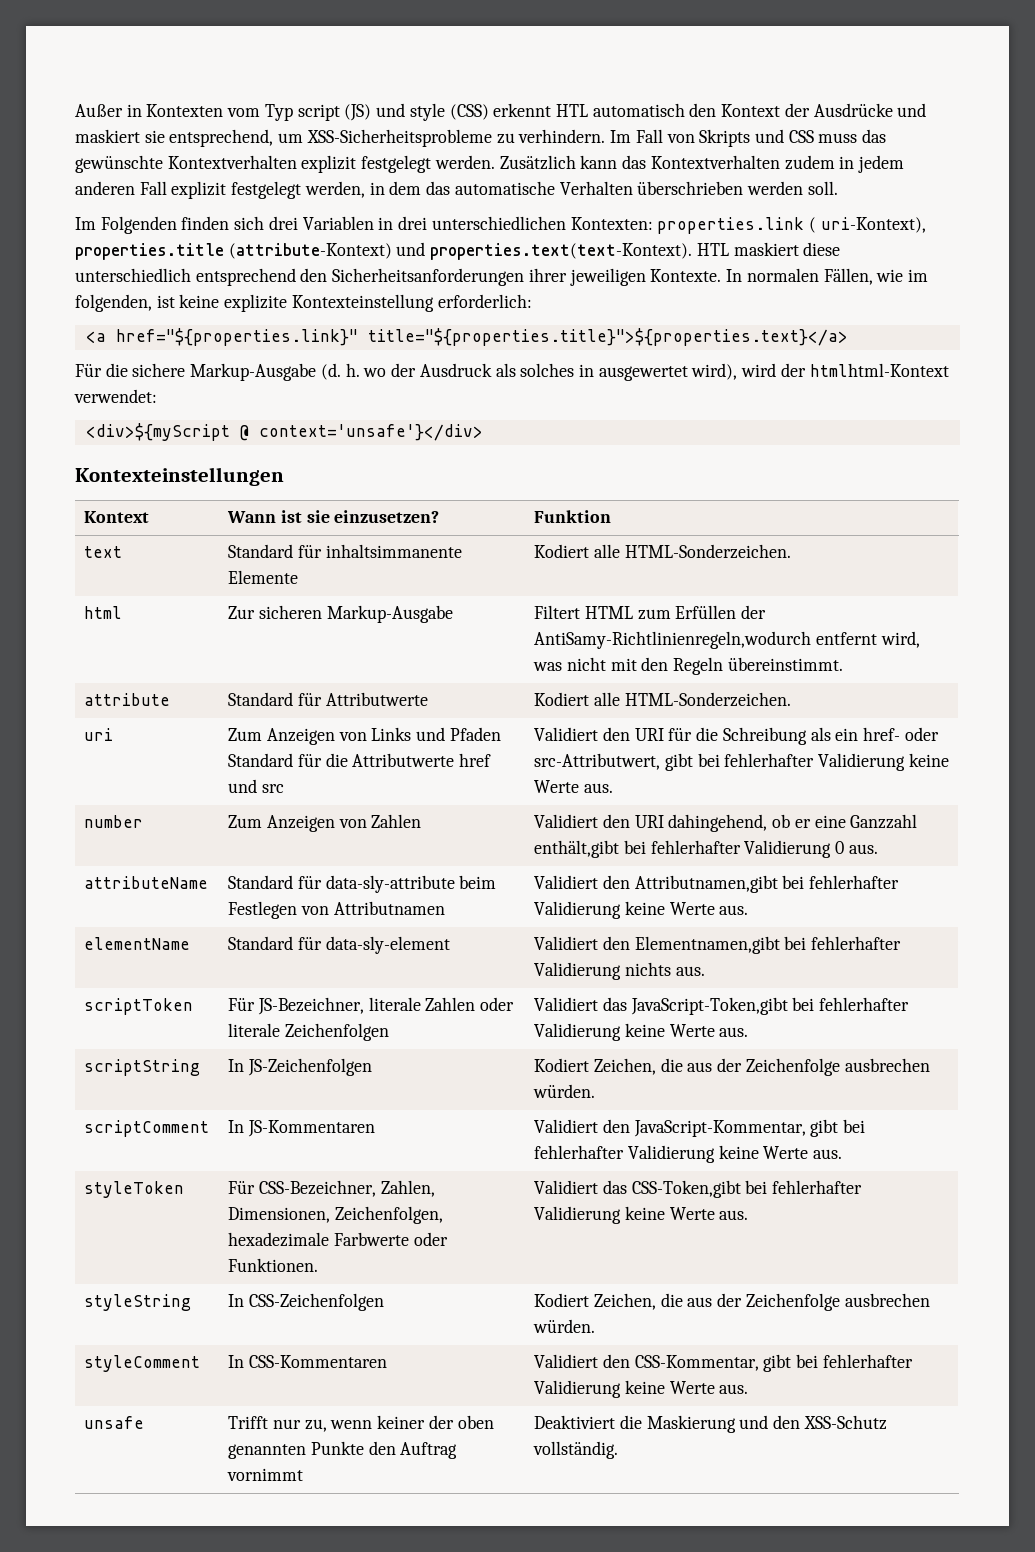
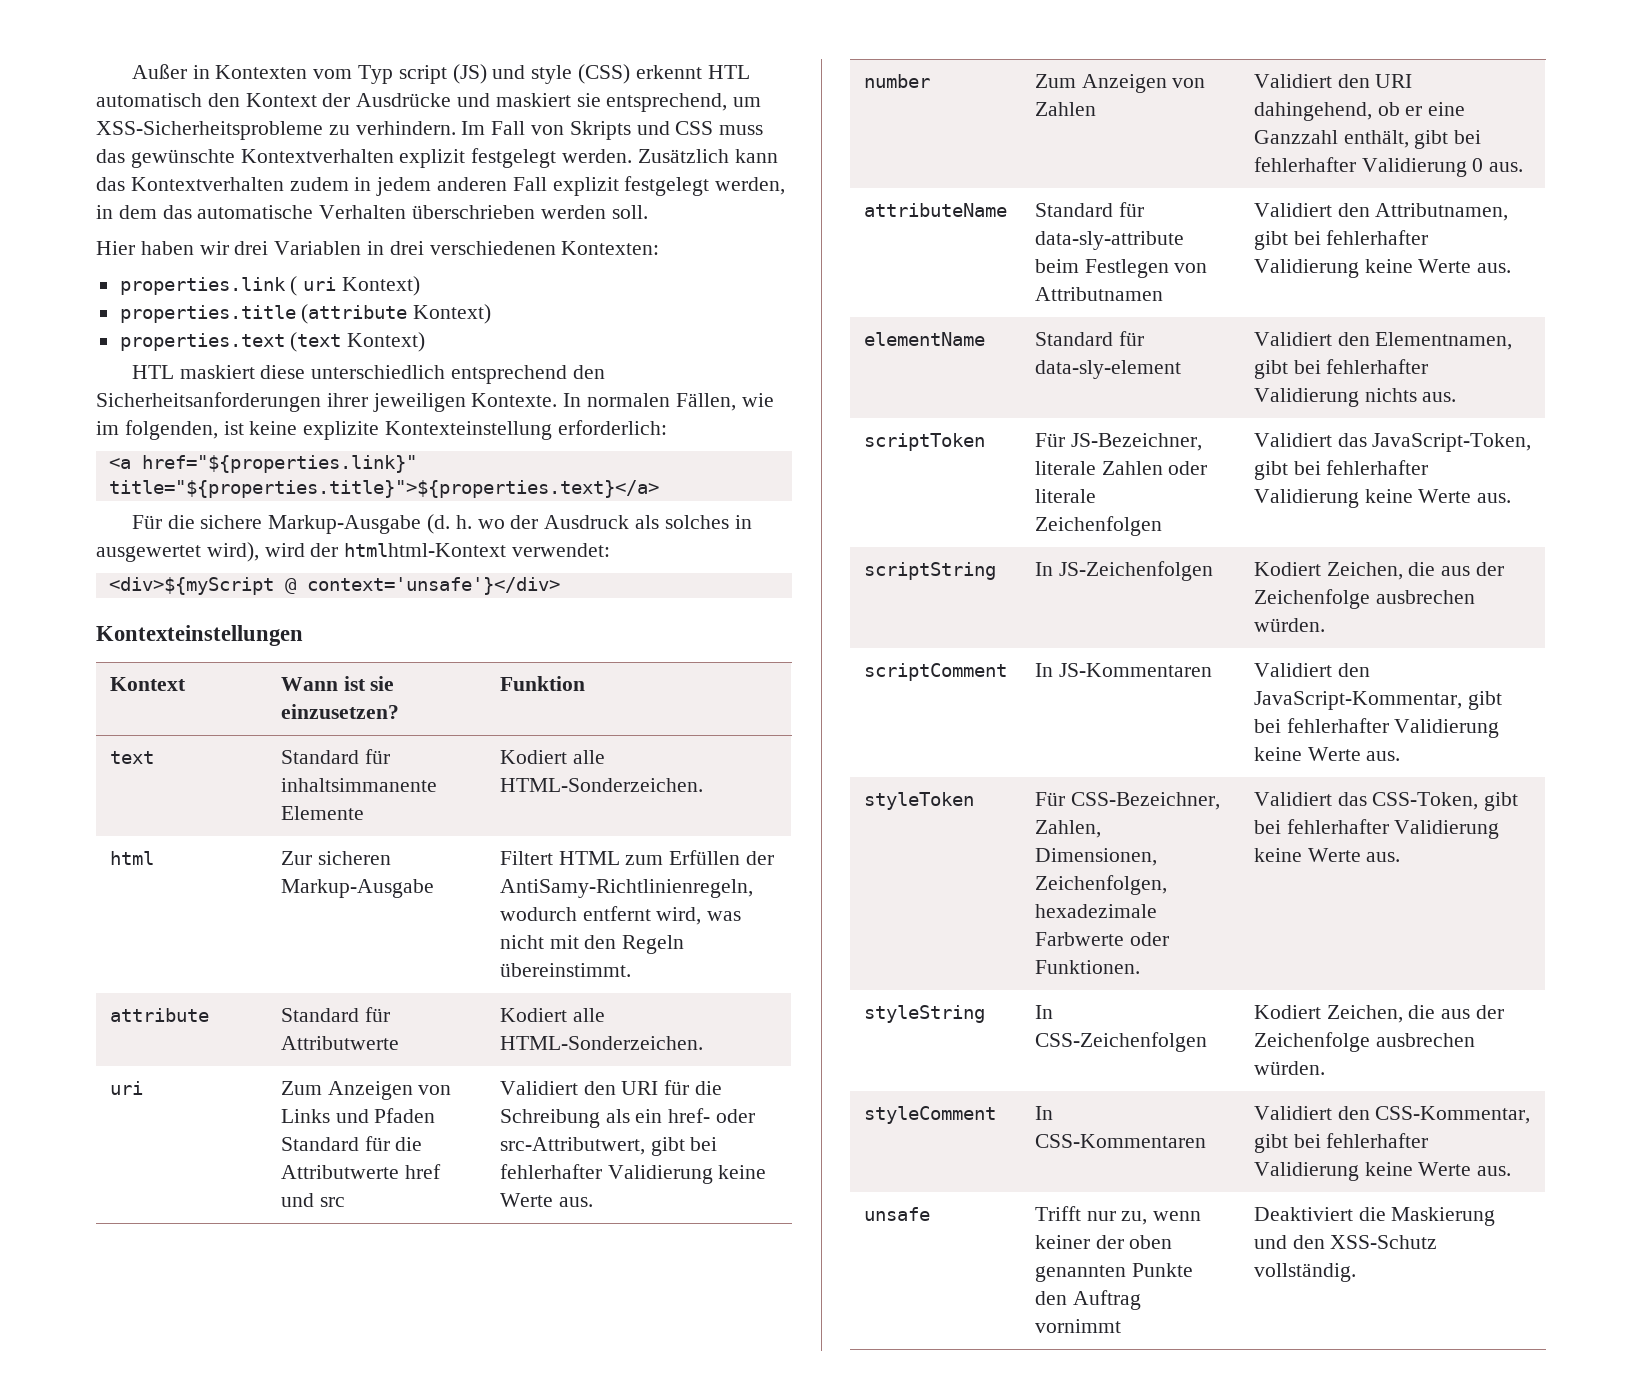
- Im Folgenden finden sich drei Variablen in drei unterschiedlichen Kontexten: properties.link ( uri-Kontext), properties.title (attribute-Kontext) und properties.text(text-Kontext). HTL maskiert diese unterschiedlich entsprechend den Sicherheitsanforderungen ihrer jeweiligen Kontexte.
+ Hier haben wir drei Variablen in drei verschiedenen Kontexten:
+ properties.link ( uri Kontext)
+ properties.title (attribute Kontext)
+ properties.text (text Kontext)
+ HTL maskiert diese unterschiedlich entsprechend den Sicherheitsanforderungen ihrer jeweiligen Kontexte.
- html | Zur sicheren Markup-Ausgabe | Filtert HTML zum Erfüllen der AntiSamy-Richtlinienregeln,wodurch entfernt wird, was nicht mit den Regeln übereinstimmt.
+ html | Zur sicheren Markup-Ausgabe | Filtert HTML zum Erfüllen der AntiSamy-Richtlinienregeln, wodurch entfernt wird, was nicht mit den Regeln übereinstimmt.
- number | Zum Anzeigen von Zahlen | Validiert den URI dahingehend, ob er eine Ganzzahl enthält,gibt bei fehlerhafter Validierung 0 aus.
+ number | Zum Anzeigen von Zahlen | Validiert den URI dahingehend, ob er eine Ganzzahl enthält, gibt bei fehlerhafter Validierung 0 aus.
- attributeName | Standard für data-sly-attribute beim Festlegen von Attributnamen | Validiert den Attributnamen,gibt bei fehlerhafter Validierung keine Werte aus.
+ attributeName | Standard für data-sly-attribute beim Festlegen von Attributnamen | Validiert den Attributnamen, gibt bei fehlerhafter Validierung keine Werte aus.
- elementName | Standard für data-sly-element | Validiert den Elementnamen,gibt bei fehlerhafter Validierung nichts aus.
+ elementName | Standard für data-sly-element | Validiert den Elementnamen, gibt bei fehlerhafter Validierung nichts aus.
- scriptToken | Für JS-Bezeichner, literale Zahlen oder literale Zeichenfolgen | Validiert das JavaScript-Token,gibt bei fehlerhafter Validierung keine Werte aus.
+ scriptToken | Für JS-Bezeichner, literale Zahlen oder literale Zeichenfolgen | Validiert das JavaScript-Token, gibt bei fehlerhafter Validierung keine Werte aus.
- styleToken | Für CSS-Bezeichner, Zahlen, Dimensionen, Zeichenfolgen, hexadezimale Farbwerte oder Funktionen. | Validiert das CSS-Token,gibt bei fehlerhafter Validierung keine Werte aus.
+ styleToken | Für CSS-Bezeichner, Zahlen, Dimensionen, Zeichenfolgen, hexadezimale Farbwerte oder Funktionen. | Validiert das CSS-Token, gibt bei fehlerhafter Validierung keine Werte aus.

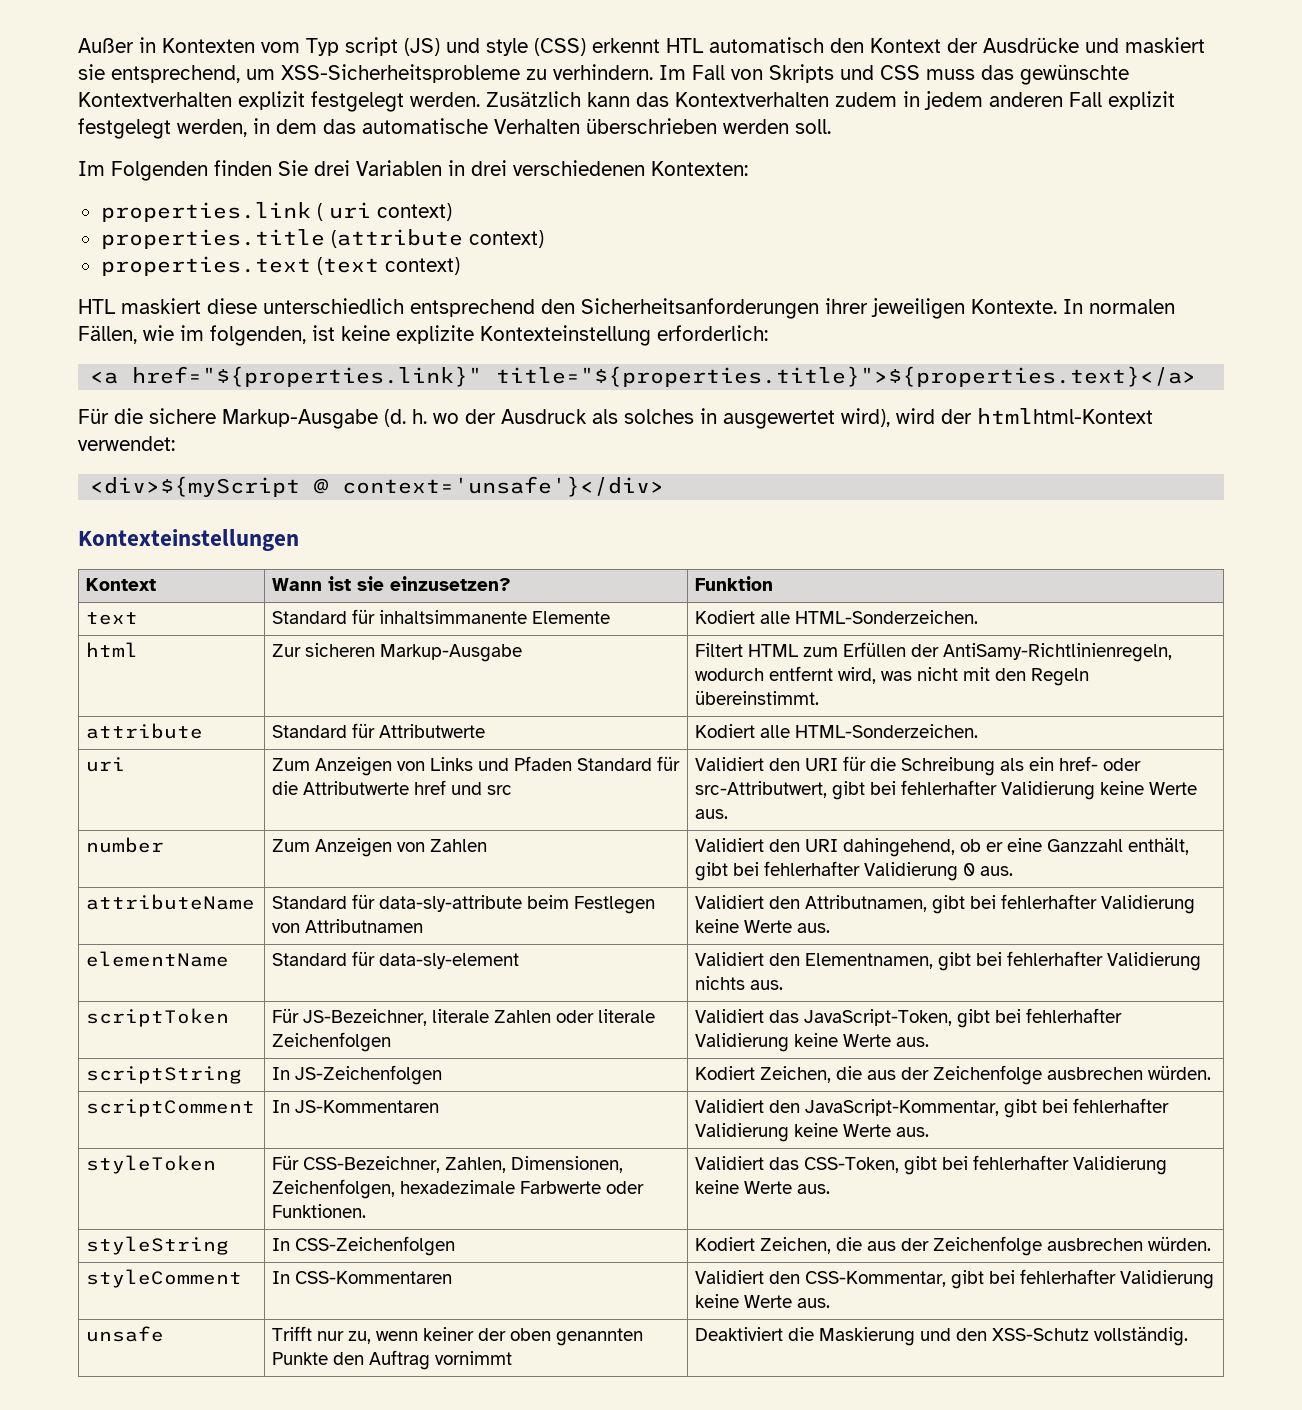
- Hier haben wir drei Variablen in drei verschiedenen Kontexten:
+ Im Folgenden finden Sie drei Variablen in drei verschiedenen Kontexten:
- properties.link ( uri Kontext)
+ properties.link ( uri context)
- properties.title (attribute Kontext)
+ properties.title (attribute context)
- properties.text (text Kontext)
+ properties.text (text context)

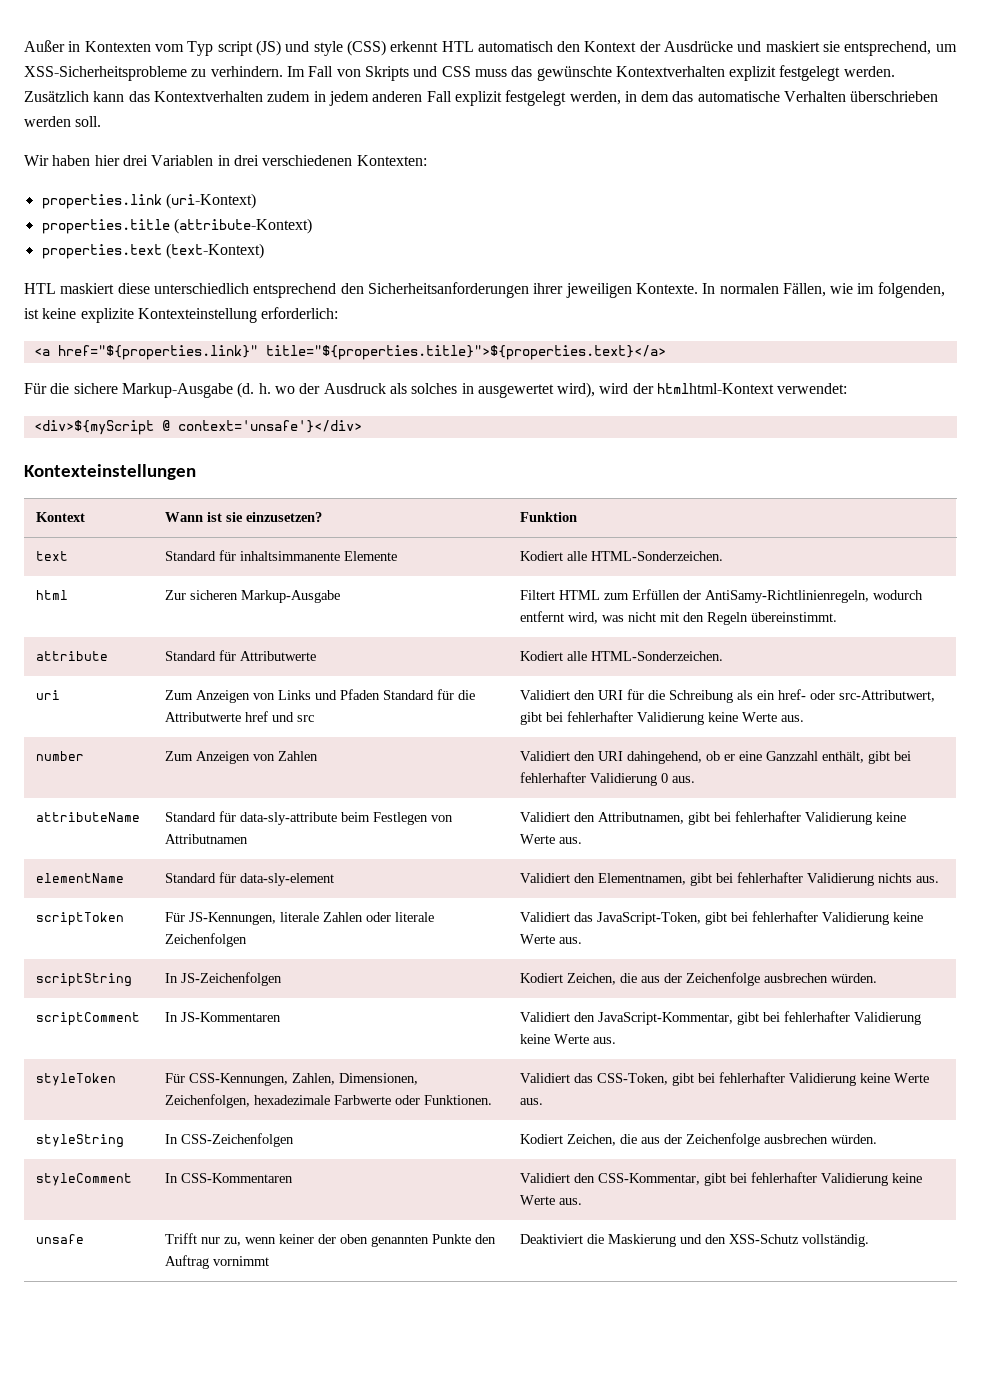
- Im Folgenden finden Sie drei Variablen in drei verschiedenen Kontexten:
+ Wir haben hier drei Variablen in drei verschiedenen Kontexten:
- properties.link ( uri context)
+ properties.link (uri-Kontext)
- properties.title (attribute context)
+ properties.title (attribute-Kontext)
- properties.text (text context)
+ properties.text (text-Kontext)
- scriptToken | Für JS-Bezeichner, literale Zahlen oder literale Zeichenfolgen | Validiert das JavaScript-Token, gibt bei fehlerhafter Validierung keine Werte aus.
+ scriptToken | Für JS-Kennungen, literale Zahlen oder literale Zeichenfolgen | Validiert das JavaScript-Token, gibt bei fehlerhafter Validierung keine Werte aus.
- styleToken | Für CSS-Bezeichner, Zahlen, Dimensionen, Zeichenfolgen, hexadezimale Farbwerte oder Funktionen. | Validiert das CSS-Token, gibt bei fehlerhafter Validierung keine Werte aus.
+ styleToken | Für CSS-Kennungen, Zahlen, Dimensionen, Zeichenfolgen, hexadezimale Farbwerte oder Funktionen. | Validiert das CSS-Token, gibt bei fehlerhafter Validierung keine Werte aus.

